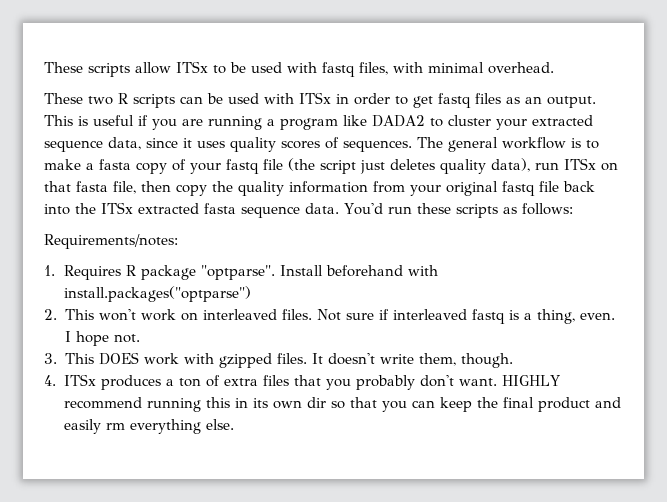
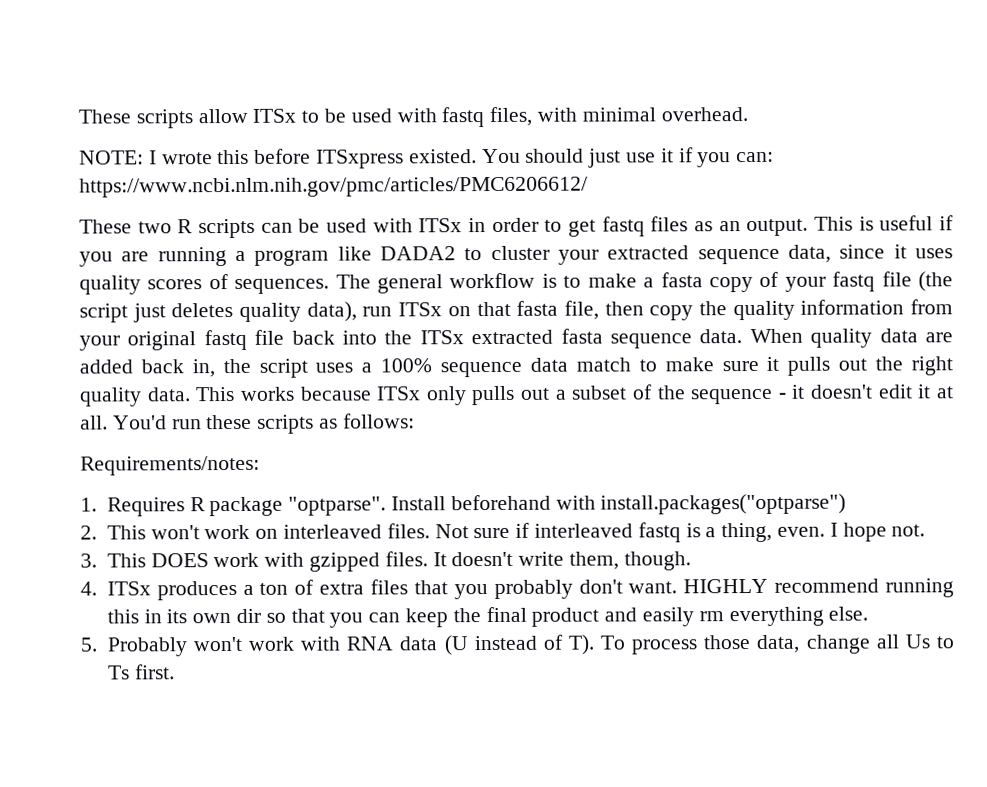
+ NOTE: I wrote this before ITSxpress existed. You should just use it if you can: https://www.ncbi.nlm.nih.gov/pmc/articles/PMC6206612/
+ When quality data are added back in, the script uses a 100% sequence data match to make sure it pulls out the right quality data. This works because ITSx only pulls out a subset of the sequence - it doesn't edit it at all.
+ 5. Probably won't work with RNA data (U instead of T). To process those data, change all Us to Ts first.

